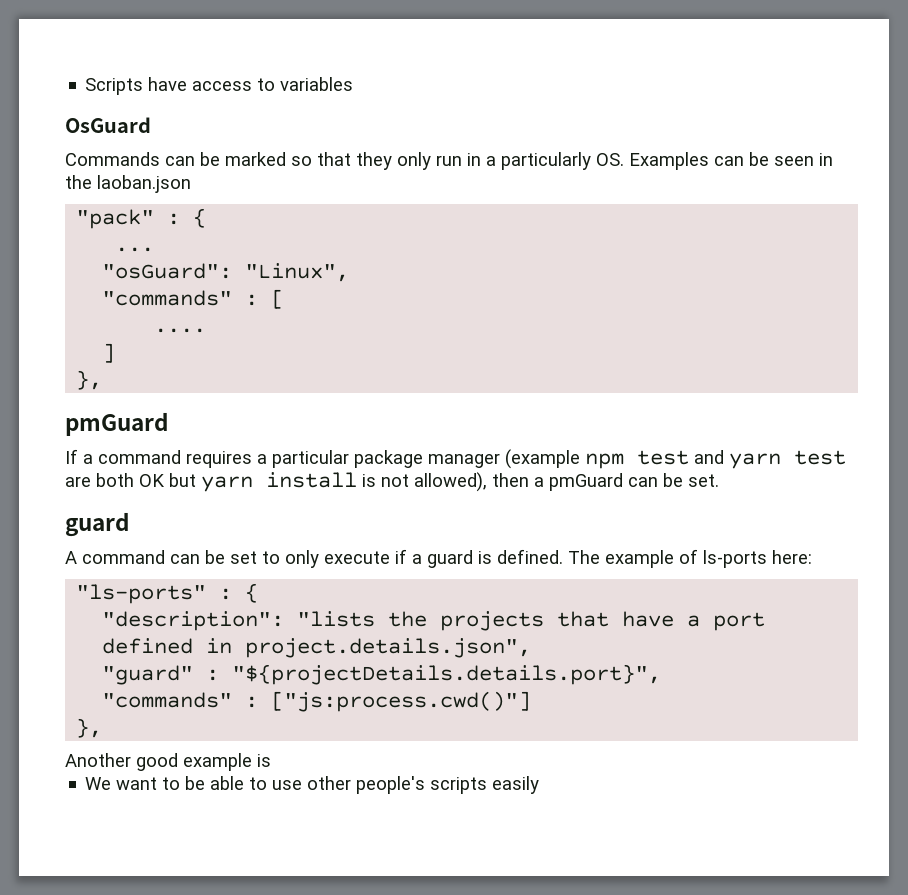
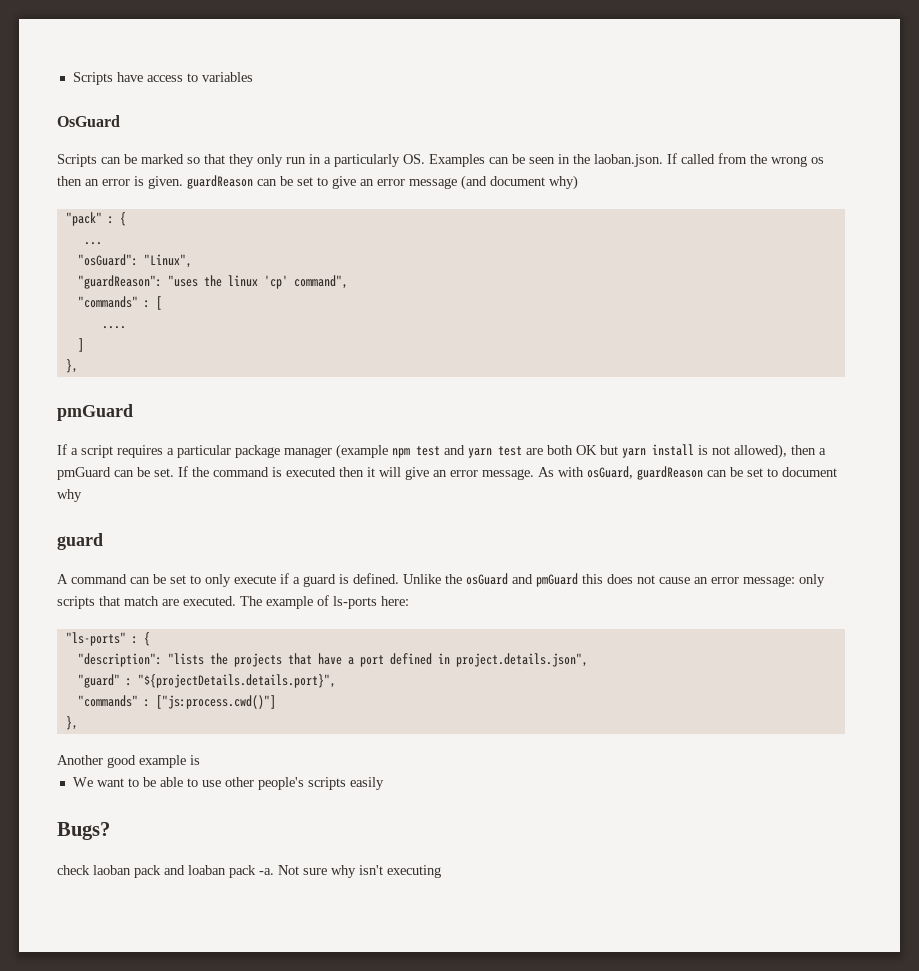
- Commands can be marked so that they only run in a particularly OS. Examples can be seen in the laoban.json
+ Scripts can be marked so that they only run in a particularly OS. Examples can be seen in the laoban.json. If called from the wrong os then an error is given. guardReason can be set to give an error message (and document why)
+ "guardReason": "uses the linux 'cp' command",
- If a command requires a particular package manager (example npm test and yarn test are both OK but yarn install is not allowed), then a pmGuard can be set.
+ If a script requires a particular package manager (example npm test and yarn test are both OK but yarn install is not allowed), then a pmGuard can be set. If the command is executed then it will give an error message. As with osGuard, guardReason can be set to document why
+ Unlike the osGuard and pmGuard this does not cause an error message: only scripts that match are executed.
+ Bugs?
+ check laoban pack and loaban pack -a. Not sure why isn't executing

